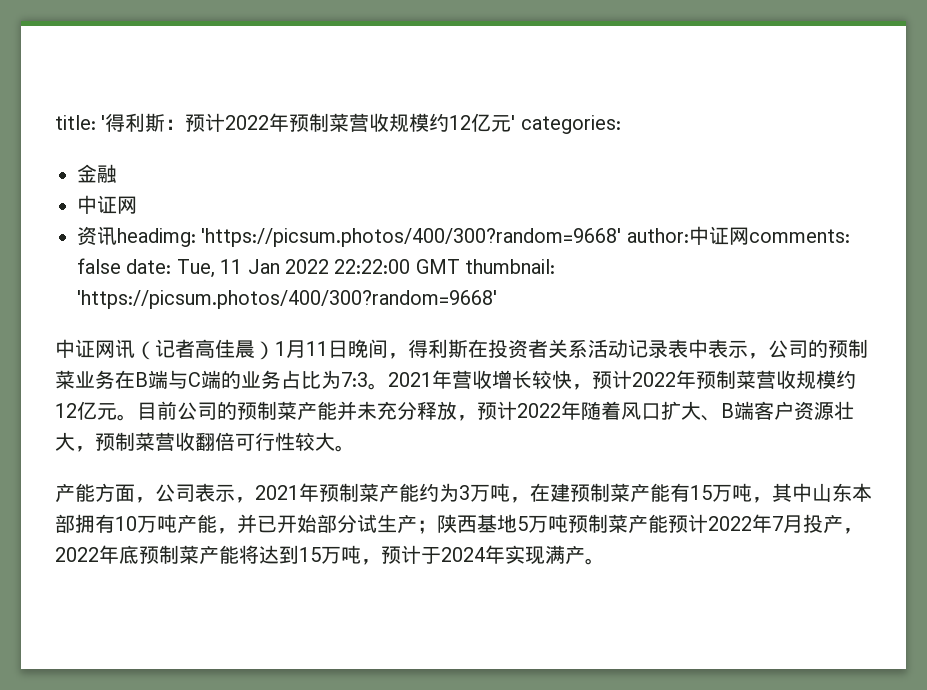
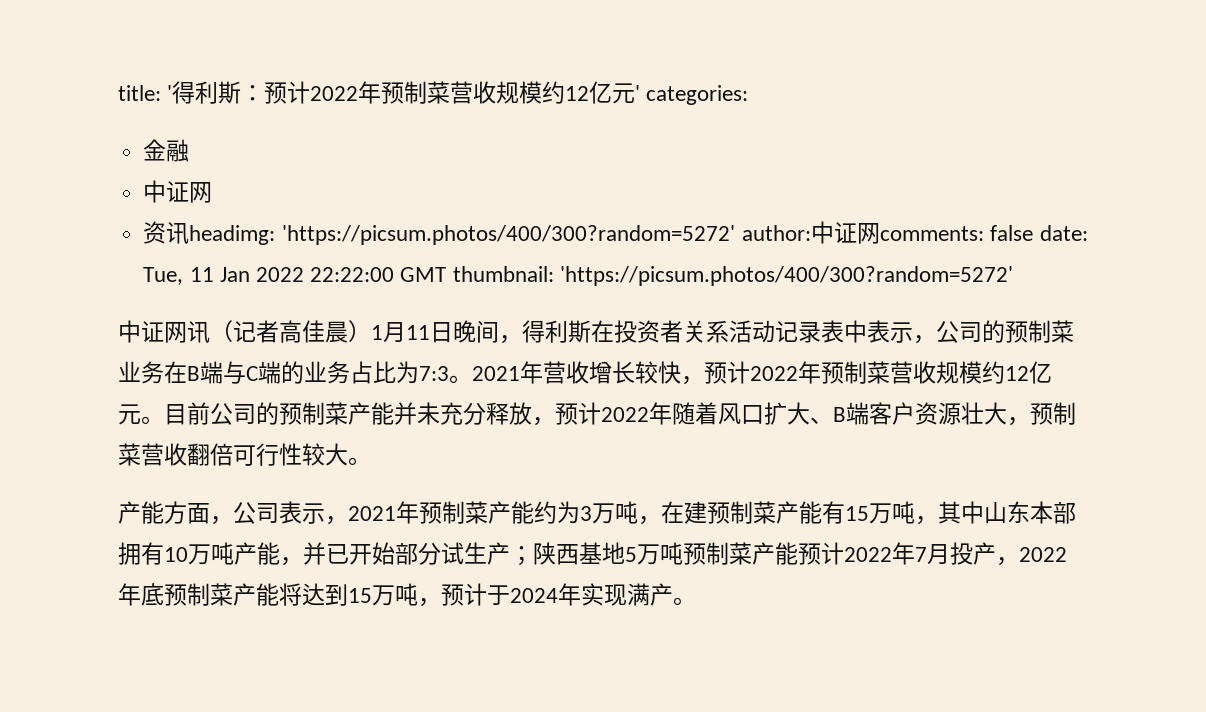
- 资讯headimg: 'https://picsum.photos/400/300?random=9668' author:中证网comments: false date: Tue, 11 Jan 2022 22:22:00 GMT thumbnail: 'https://picsum.photos/400/300?random=9668'
+ 资讯headimg: 'https://picsum.photos/400/300?random=5272' author:中证网comments: false date: Tue, 11 Jan 2022 22:22:00 GMT thumbnail: 'https://picsum.photos/400/300?random=5272'

